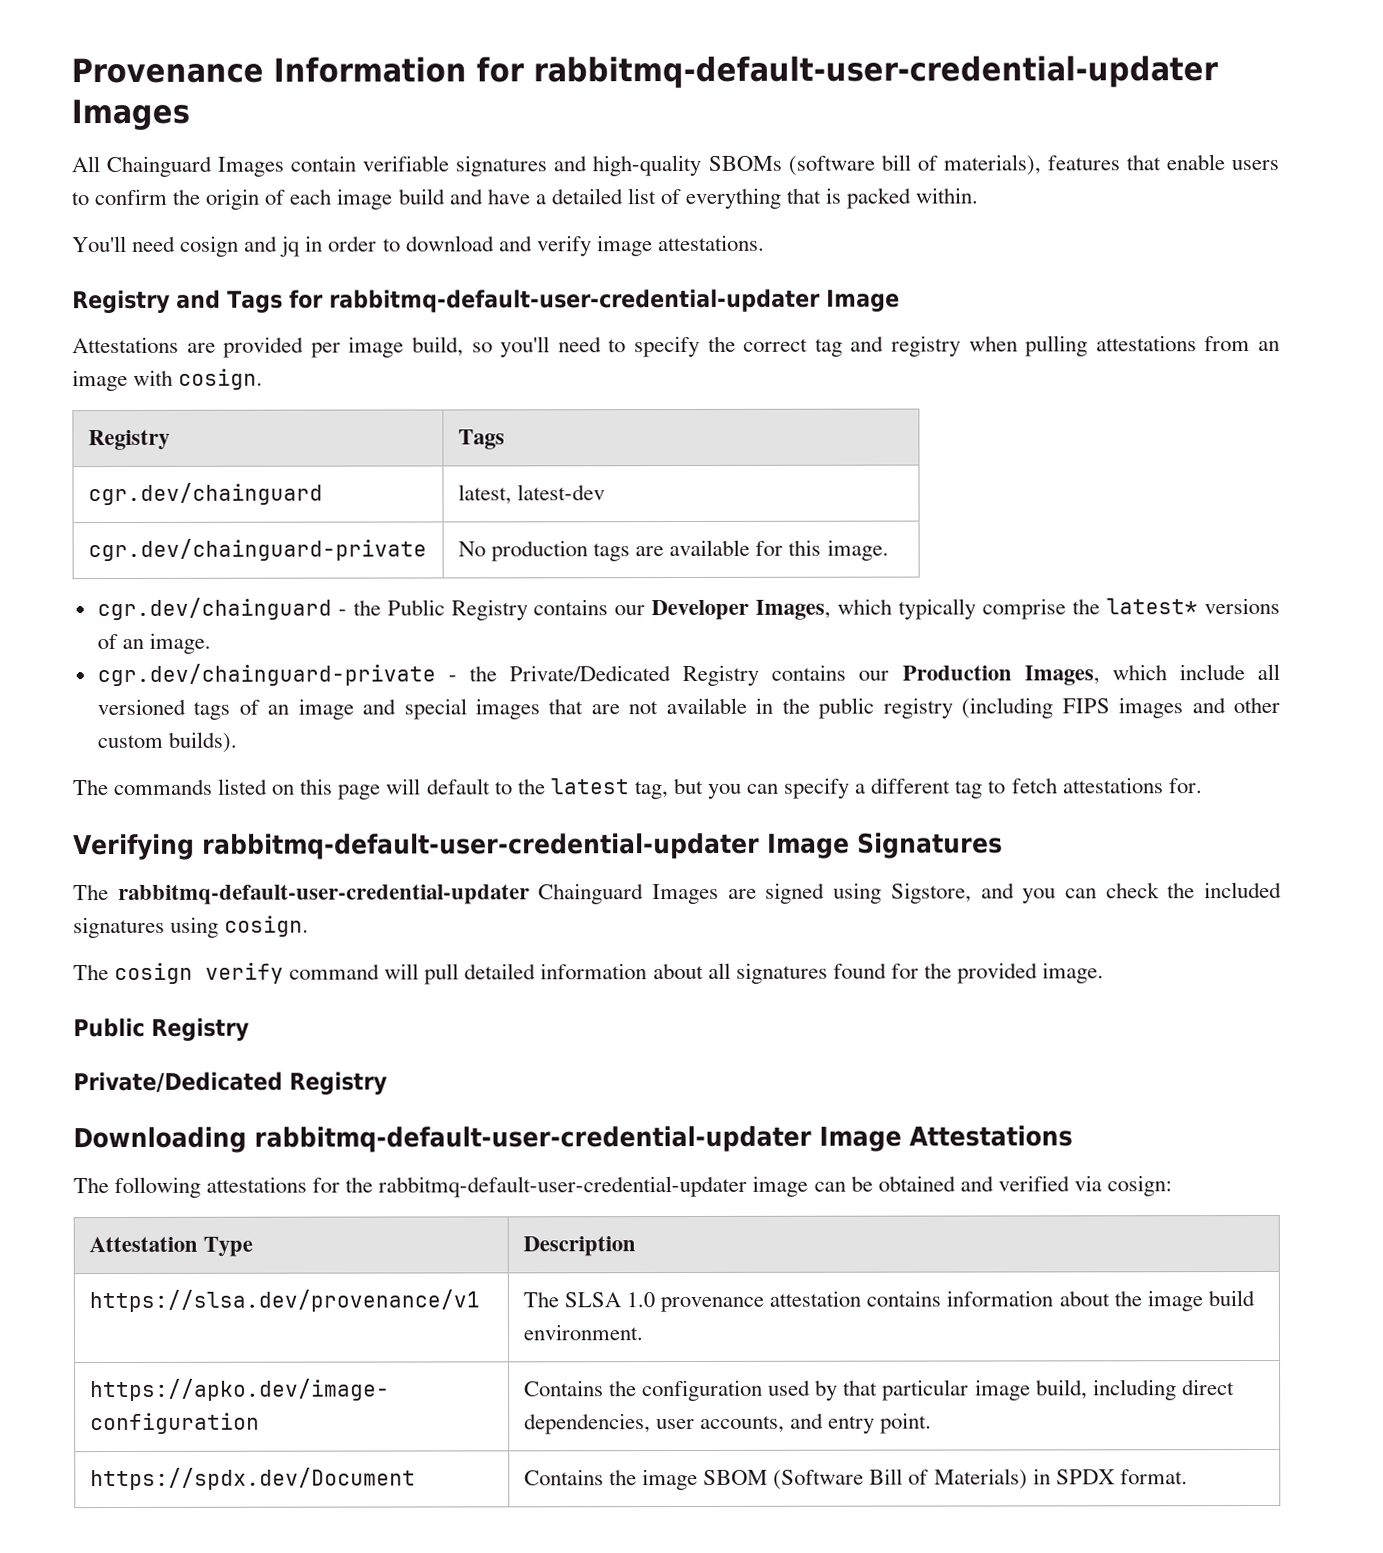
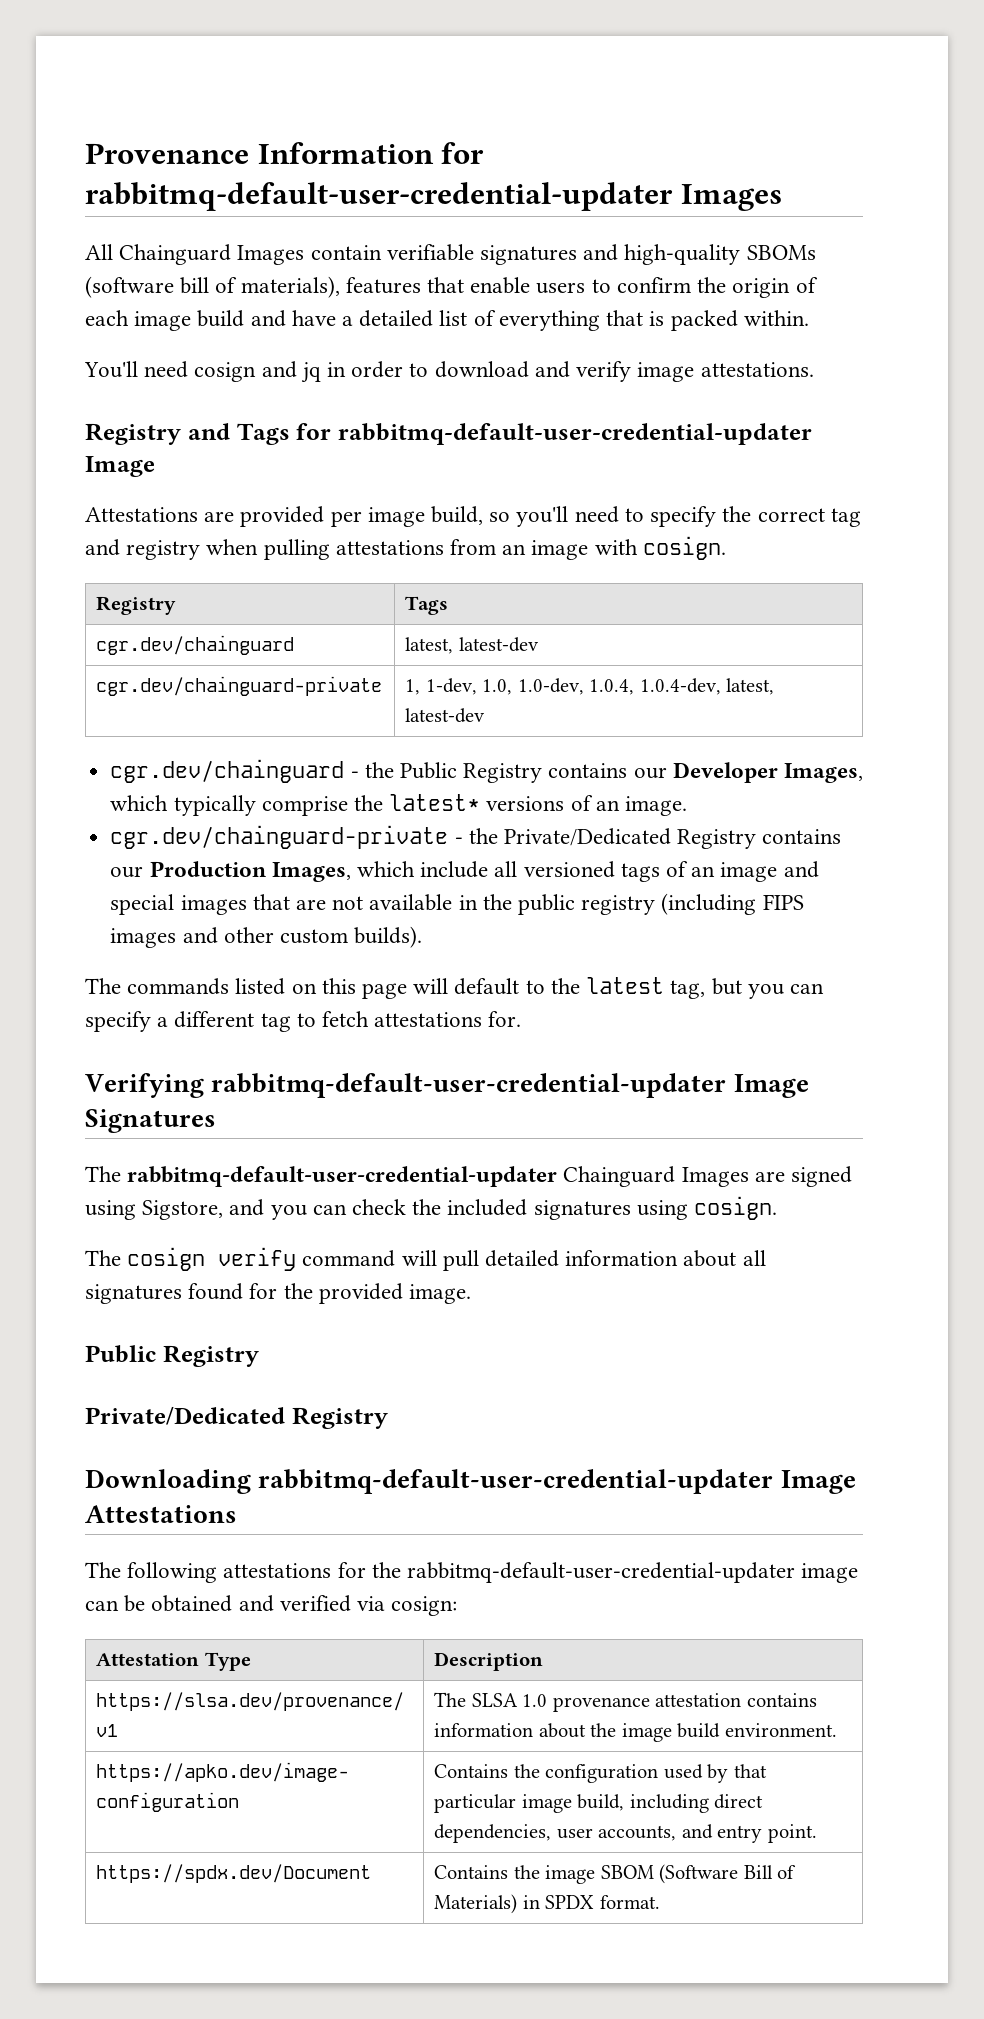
- cgr.dev/chainguard-private | No production tags are available for this image.
+ cgr.dev/chainguard-private | 1, 1-dev, 1.0, 1.0-dev, 1.0.4, 1.0.4-dev, latest, latest-dev

